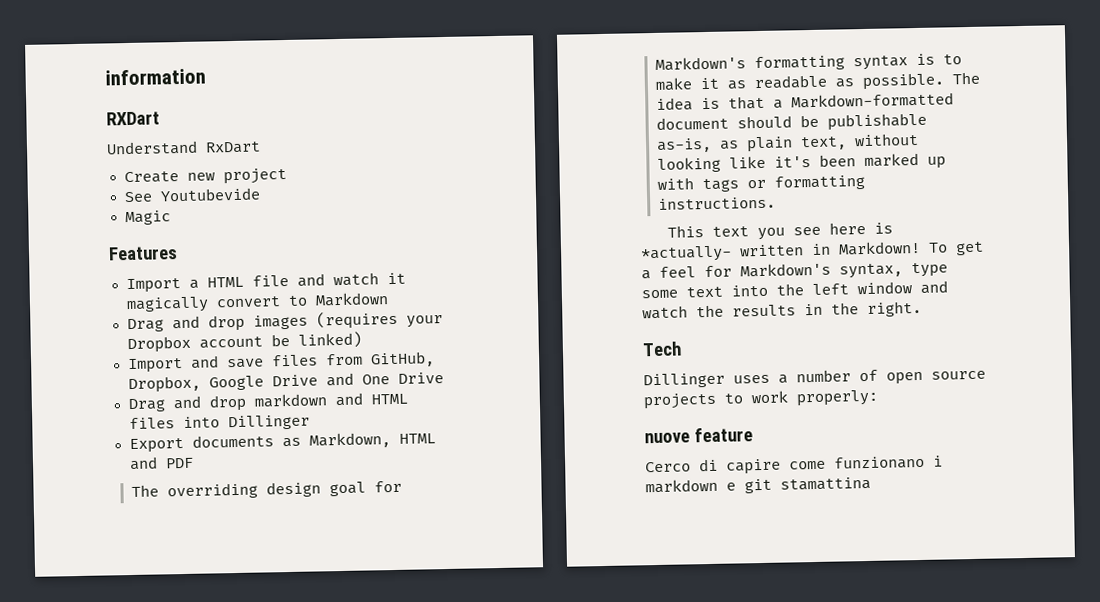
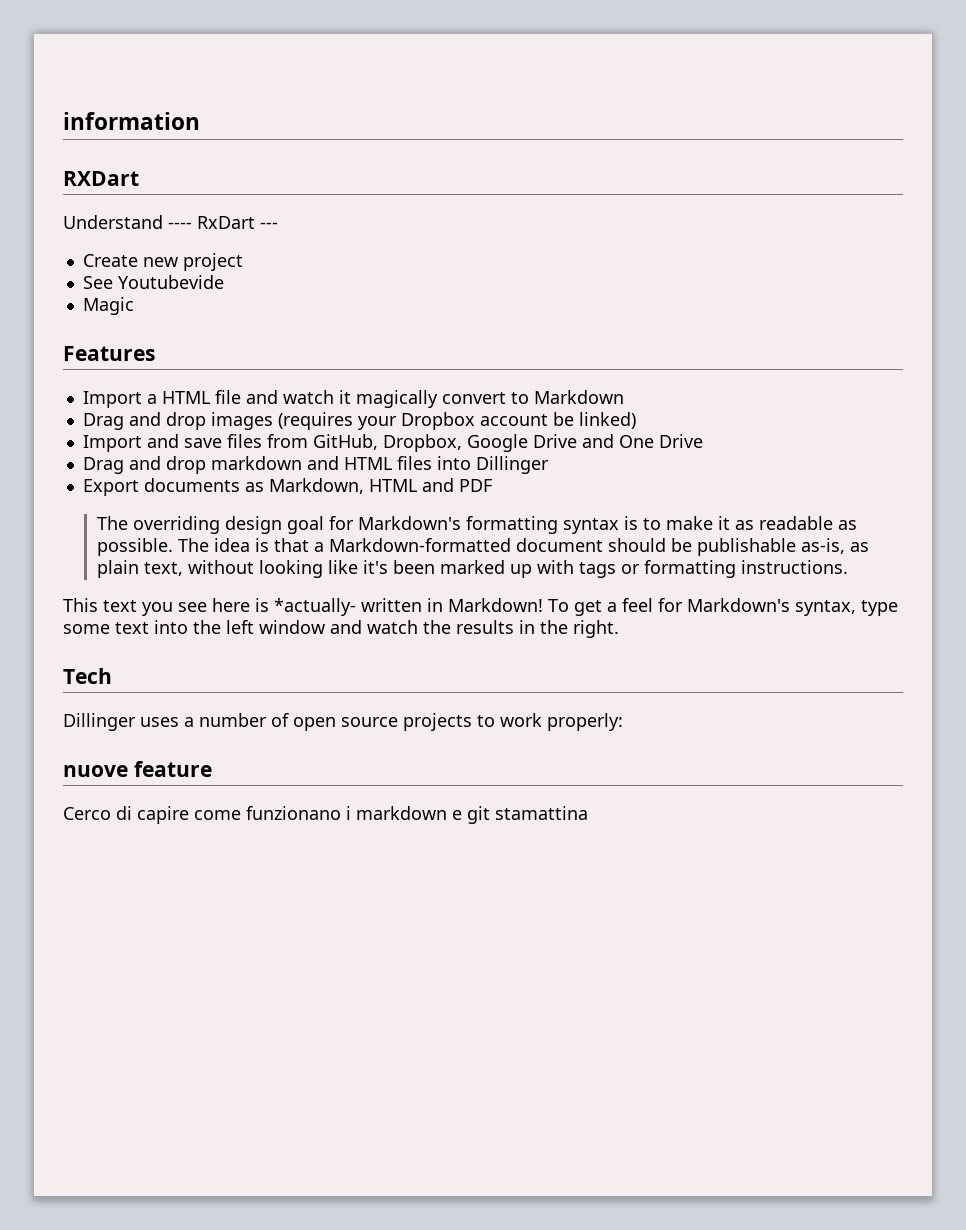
- Understand RxDart
+ Understand ---- RxDart ---

